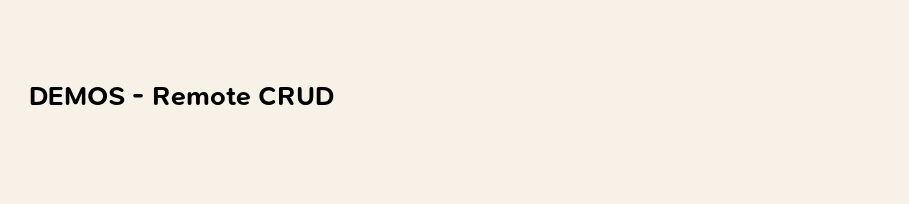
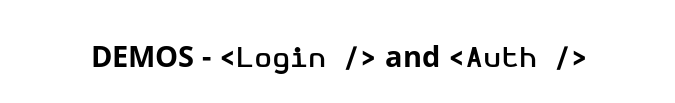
- DEMOS - Remote CRUD
+ DEMOS - <Login /> and <Auth />

